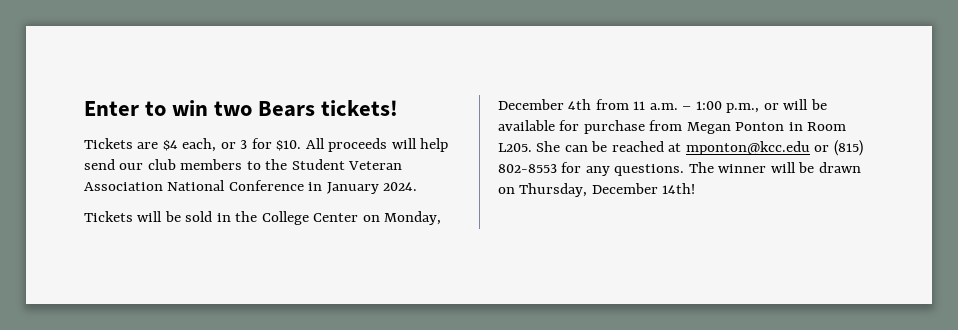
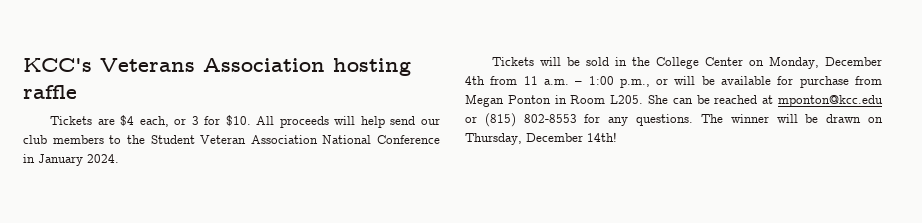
- Enter to win two Bears tickets!
+ KCC's Veterans Association hosting raffle

